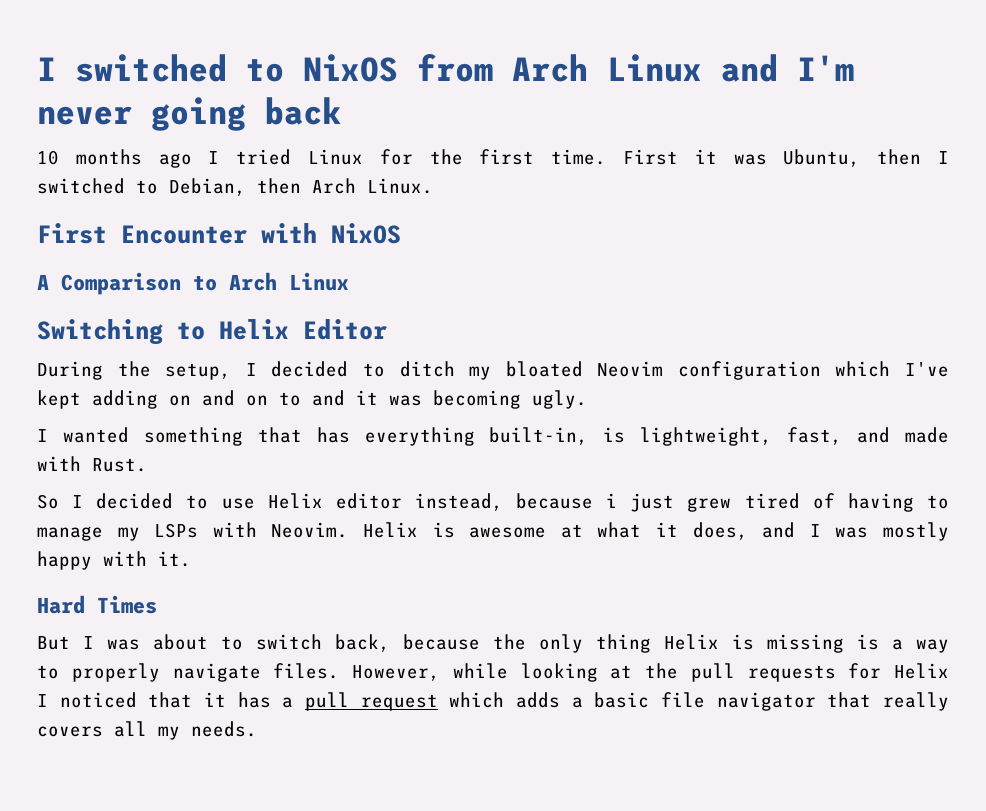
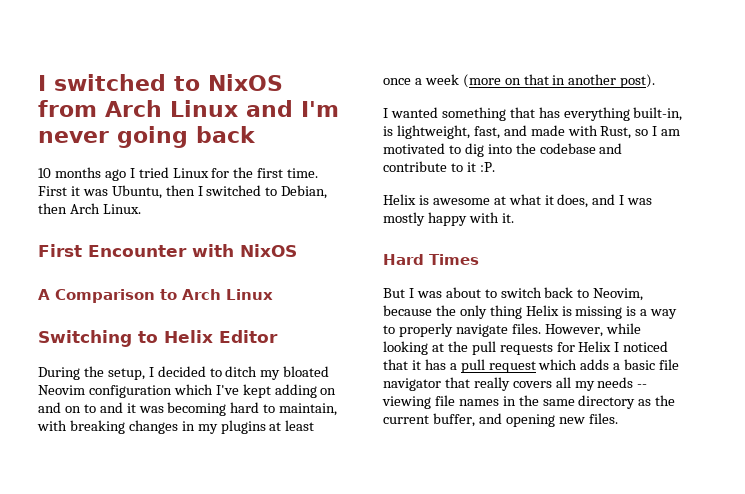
- During the setup, I decided to ditch my bloated Neovim configuration which I've kept adding on and on to and it was becoming ugly.
+ During the setup, I decided to ditch my bloated Neovim configuration which I've kept adding on and on to and it was becoming hard to maintain, with breaking changes in my plugins at least once a week (more on that in another post).
- I wanted something that has everything built-in, is lightweight, fast, and made with Rust.
- So I decided to use Helix editor instead, because i just grew tired of having to manage my LSPs with Neovim. Helix is awesome at what it does, and I was mostly happy with it.
+ I wanted something that has everything built-in, is lightweight, fast, and made with Rust, so I am motivated to dig into the codebase and contribute to it :P.
+ Helix is awesome at what it does, and I was mostly happy with it.
- But I was about to switch back, because the only thing Helix is missing is a way to properly navigate files.
+ But I was about to switch back to Neovim, because the only thing Helix is missing is a way to properly navigate files.
- However, while looking at the pull requests for Helix I noticed that it has a pull request which adds a basic file navigator that really covers all my needs.
+ However, while looking at the pull requests for Helix I noticed that it has a pull request which adds a basic file navigator that really covers all my needs -- viewing file names in the same directory as the current buffer, and opening new files.

